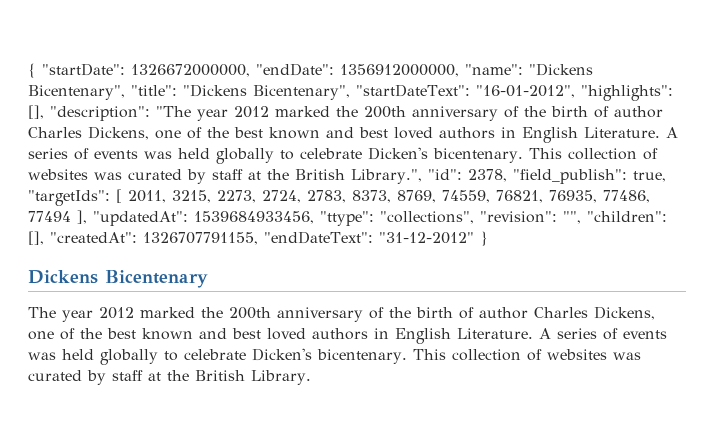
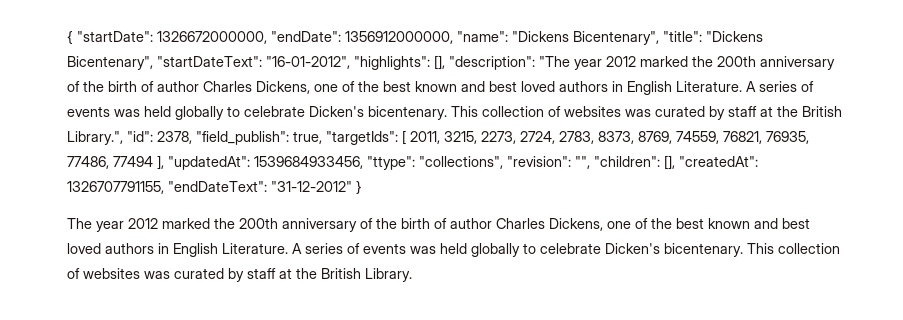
- Dickens Bicentenary

